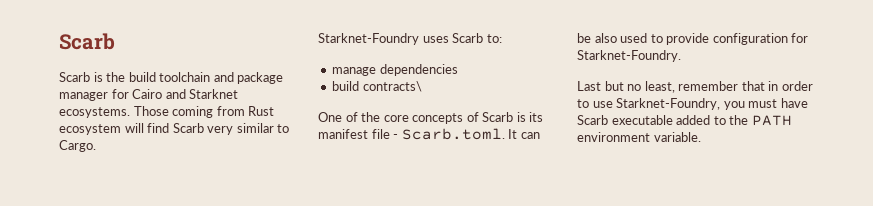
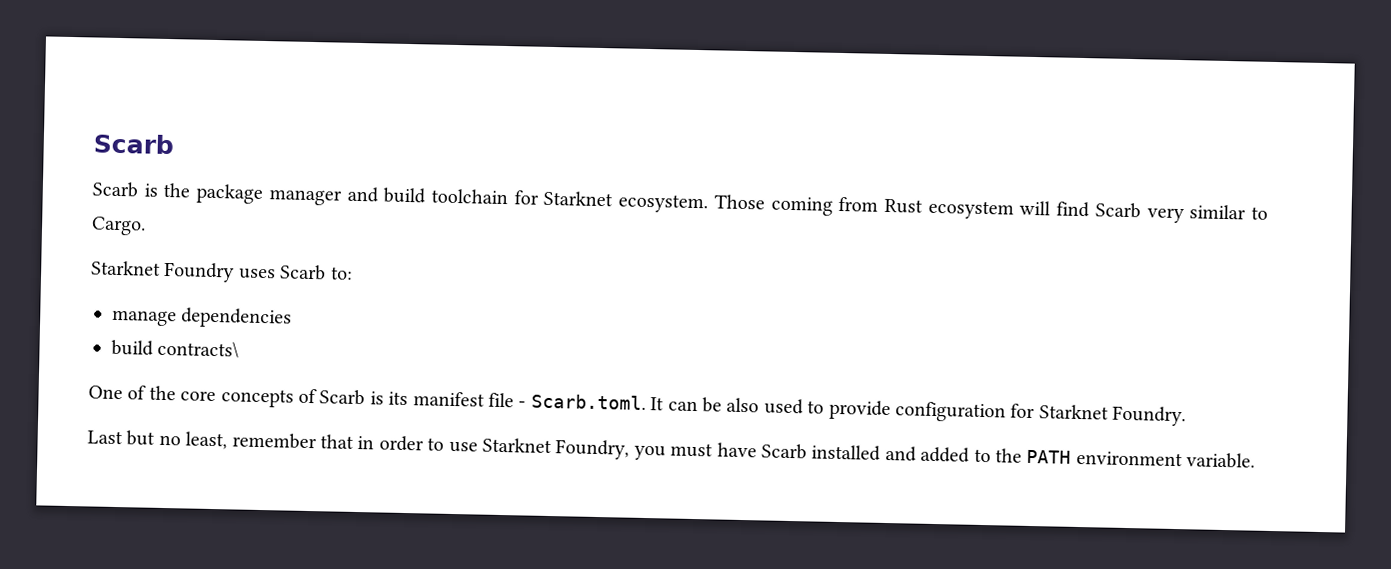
- Scarb is the build toolchain and package manager for Cairo and Starknet ecosystems.
+ Scarb is the package manager and build toolchain for Starknet ecosystem.
- Starknet-Foundry uses Scarb to:
+ Starknet Foundry uses Scarb to:
- One of the core concepts of Scarb is its manifest file - Scarb.toml. It can be also used to provide configuration for Starknet-Foundry.
+ One of the core concepts of Scarb is its manifest file - Scarb.toml. It can be also used to provide configuration for Starknet Foundry.
- Last but no least, remember that in order to use Starknet-Foundry, you must have Scarb executable added to the PATH environment variable.
+ Last but no least, remember that in order to use Starknet Foundry, you must have Scarb installed and added to the PATH environment variable.

